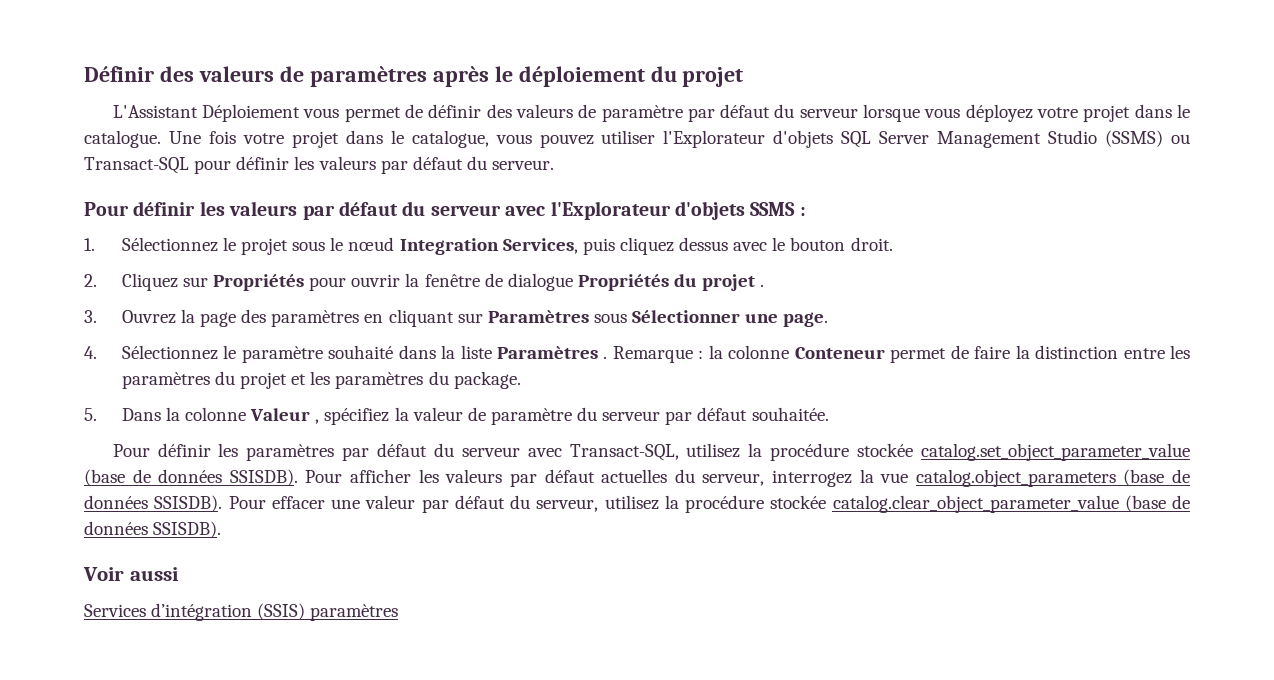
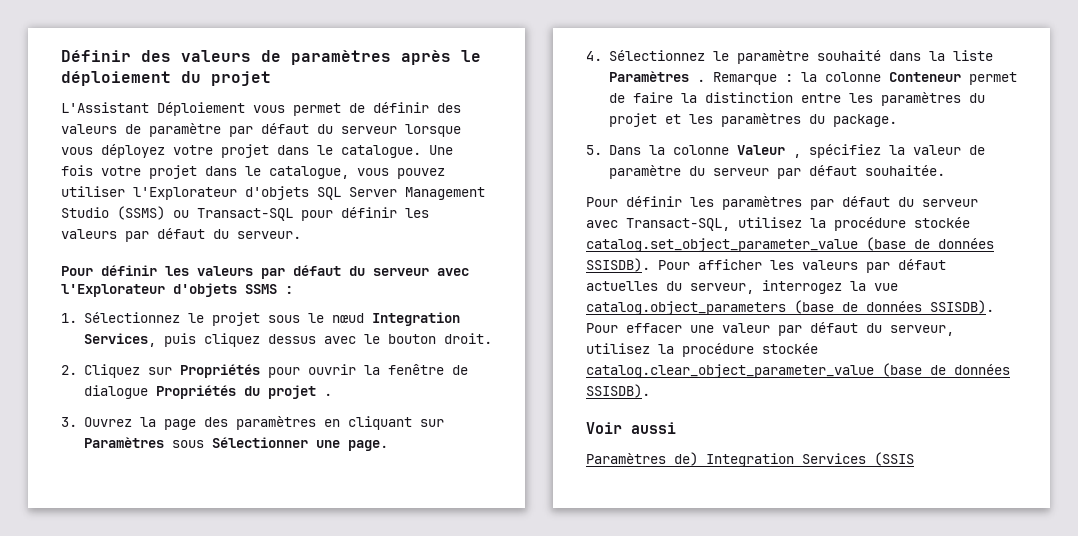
- Services d’intégration (SSIS) paramètres
+ Paramètres de) Integration Services (SSIS

